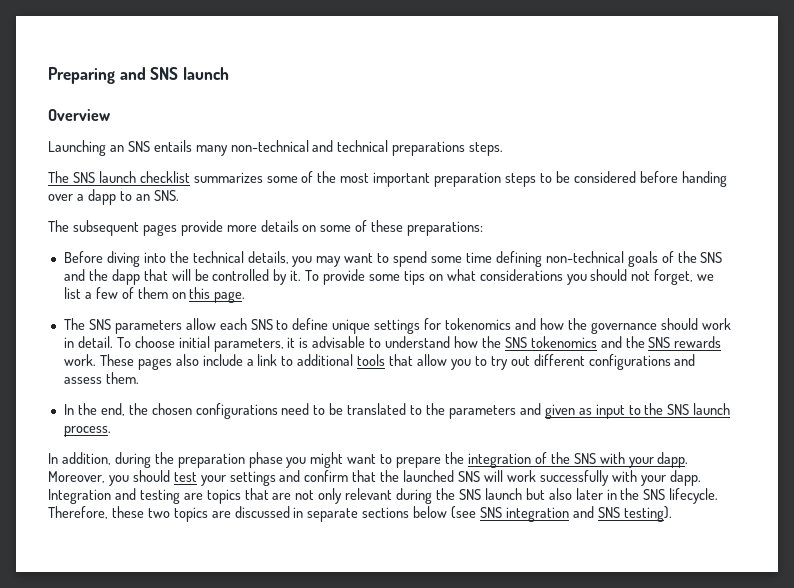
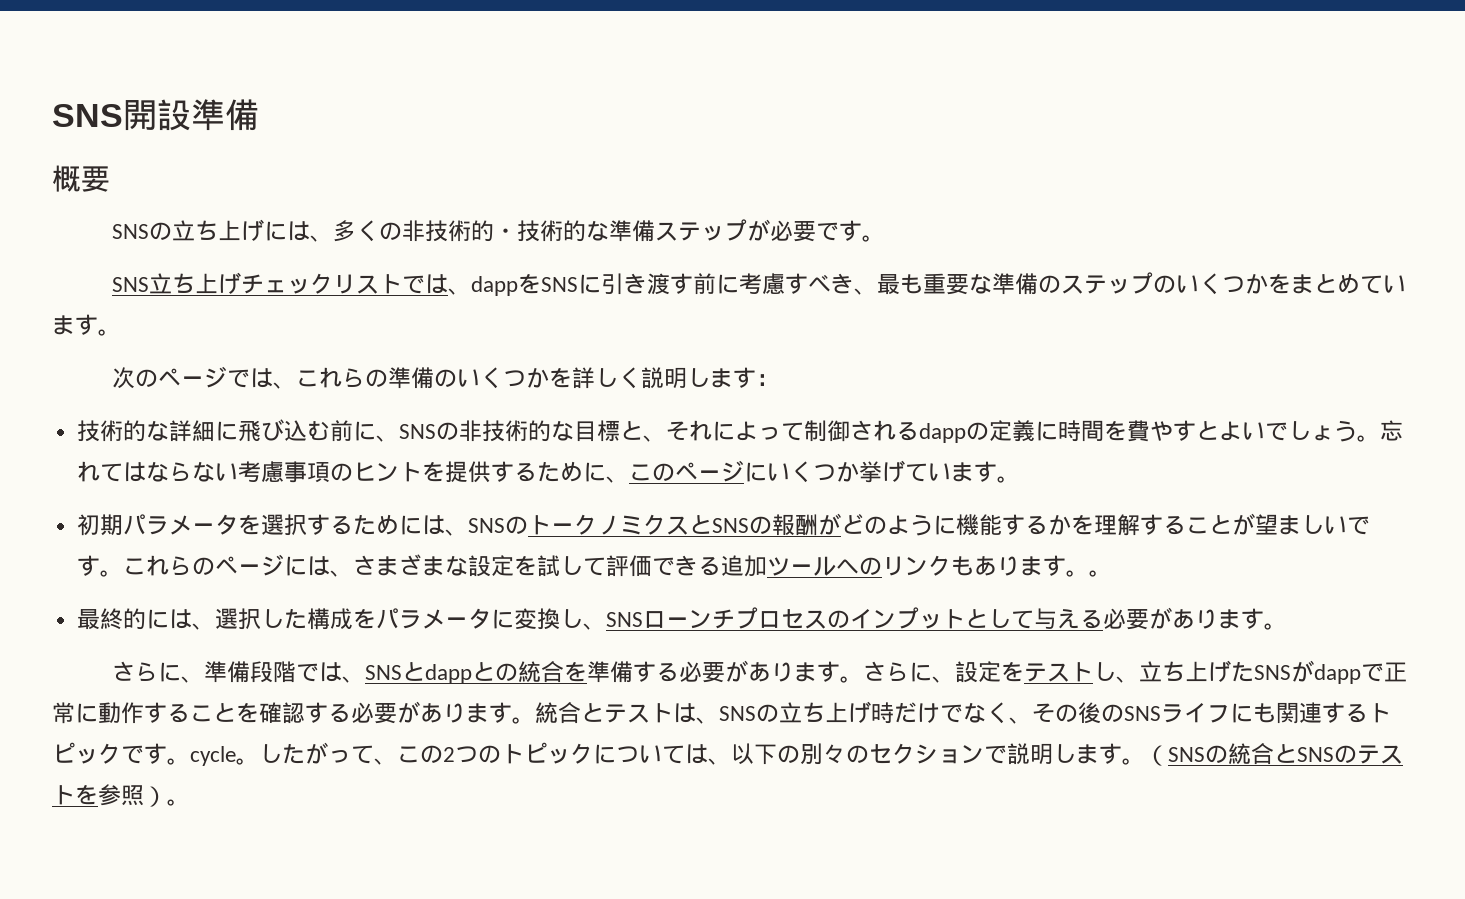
- Preparing and SNS launch
- Overview
- Launching an SNS entails many non-technical and technical preparations steps.
- The SNS launch checklist summarizes some of the most important preparation steps to be considered before handing over a dapp to an SNS.
- The subsequent pages provide more details on some of these preparations:
- Before diving into the technical details, you may want to spend some time defining non-technical goals of the SNS and the dapp that will be controlled by it. To provide some tips on what considerations you should not forget, we list a few of them on this page.
- The SNS parameters allow each SNS to define unique settings for tokenomics and how the governance should work in detail. To choose initial parameters, it is advisable to understand how the SNS tokenomics and the SNS rewards work. These pages also include a link to additional tools that allow you to try out different configurations and assess them.
- In the end, the chosen configurations need to be translated to the parameters and given as input to the SNS launch process.
- In addition, during the preparation phase you might want to prepare the integration of the SNS with your dapp. Moreover, you should test your settings and confirm that the launched SNS will work successfully with your dapp. Integration and testing are topics that are not only relevant during the SNS launch but also later in the SNS lifecycle. Therefore, these two topics are discussed in separate sections below (see SNS integration and SNS testing).
+ SNS開設準備
+ 概要
+ SNSの立ち上げには、多くの非技術的・技術的な準備ステップが必要です。
+ SNS立ち上げチェックリストでは、dappをSNSに引き渡す前に考慮すべき、最も重要な準備のステップのいくつかをまとめています。
+ 次のページでは、これらの準備のいくつかを詳しく説明します：
+ 技術的な詳細に飛び込む前に、SNSの非技術的な目標と、それによって制御されるdappの定義に時間を費やすとよいでしょう。忘れてはならない考慮事項のヒントを提供するために、このページにいくつか挙げています。
+ 初期パラメータを選択するためには、SNSのトークノミクスとSNSの報酬がどのように機能するかを理解することが望ましいです。これらのページには、さまざまな設定を試して評価できる追加ツールへのリンクもあります。。
+ 最終的には、選択した構成をパラメータに変換し、SNSローンチプロセスのインプットとして与える必要があります。
+ さらに、準備段階では、SNSとdappとの統合を準備する必要があります。さらに、設定をテストし、立ち上げたSNSがdappで正常に動作することを確認する必要があります。統合とテストは、SNSの立ち上げ時だけでなく、その後のSNSライフにも関連するトピックです。cycle。したがって、この2つのトピックについては、以下の別々のセクションで説明します。（SNSの統合とSNSのテストを参照）。

